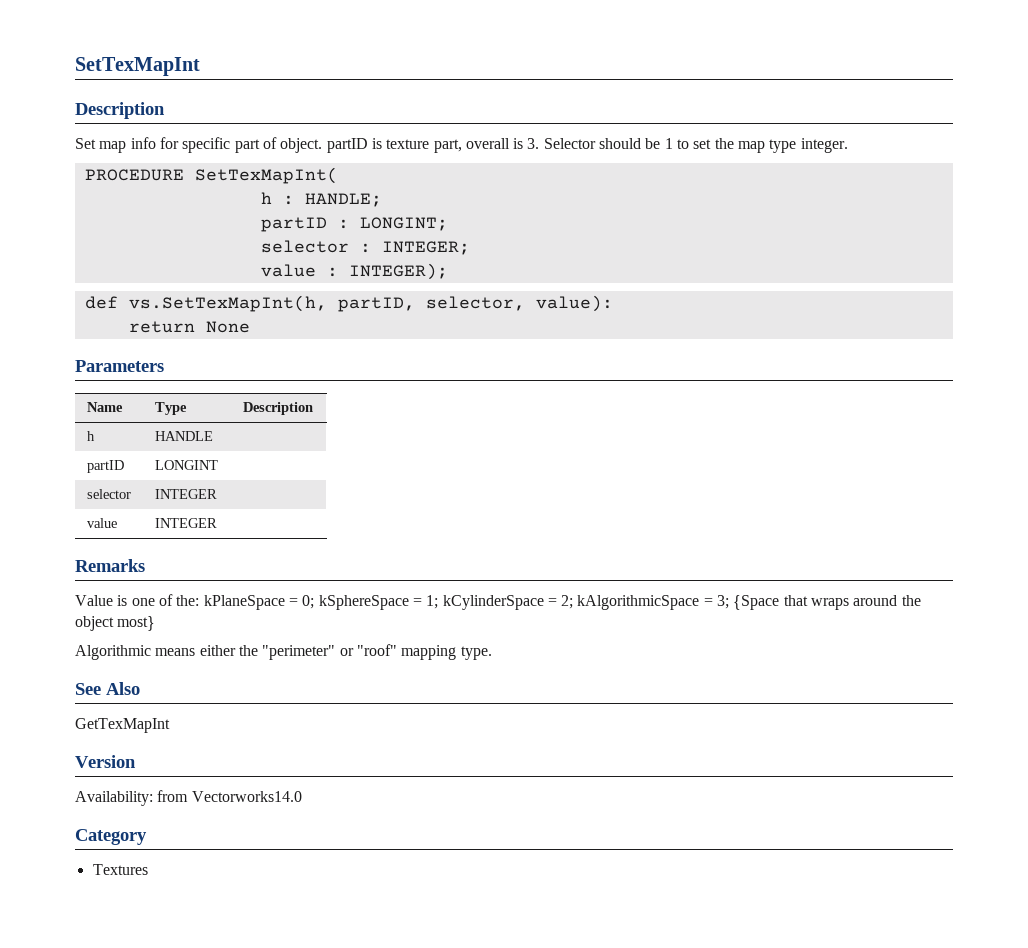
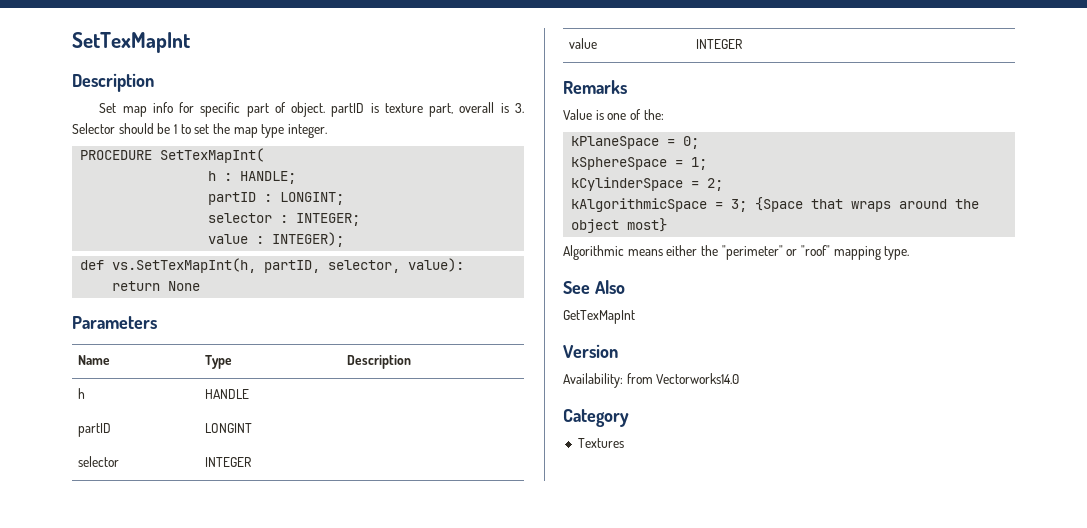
- Value is one of the: kPlaneSpace = 0; kSphereSpace = 1; kCylinderSpace = 2; kAlgorithmicSpace = 3; {Space that wraps around the object most}
+ Value is one of the:
+ kPlaneSpace = 0;
+ kSphereSpace = 1;
+ kCylinderSpace = 2;
+ kAlgorithmicSpace = 3; {Space that wraps around the object most}

